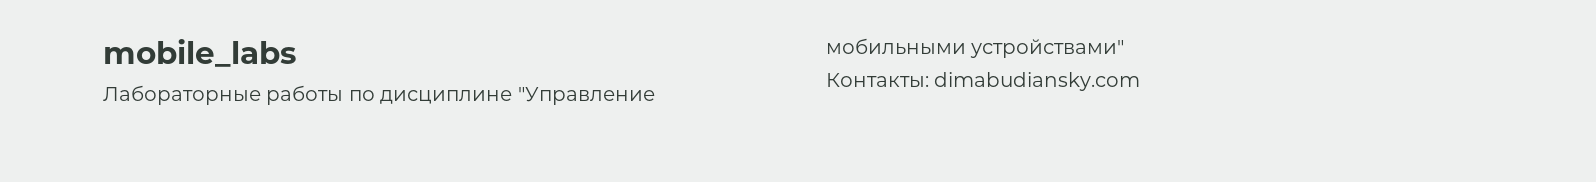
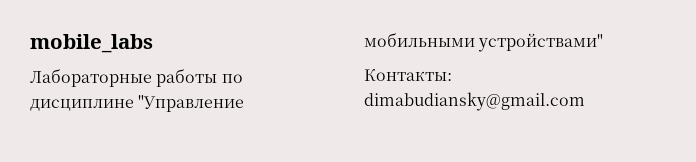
- Контакты: dimabudiansky.com
+ Контакты: dimabudiansky@gmail.com

